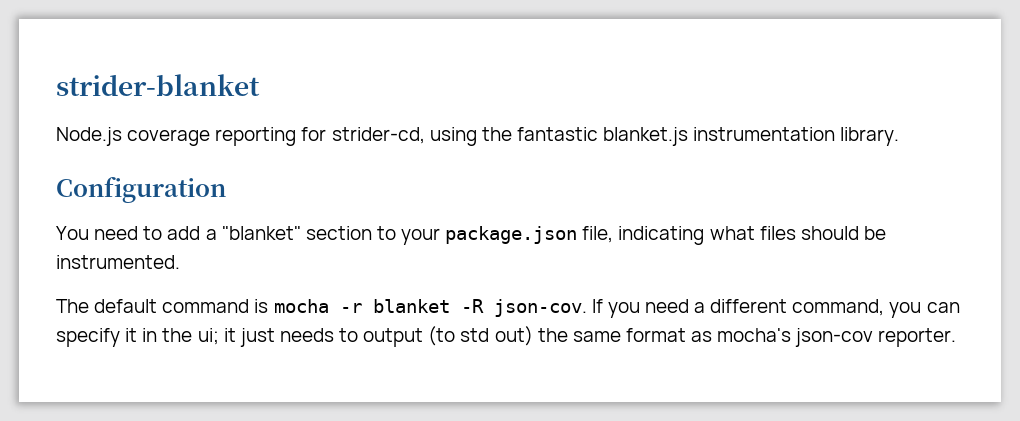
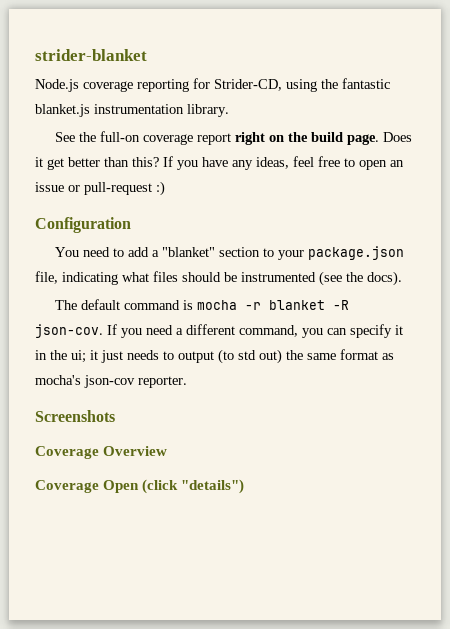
- Node.js coverage reporting for strider-cd, using the fantastic blanket.js instrumentation library.
+ Node.js coverage reporting for Strider-CD, using the fantastic blanket.js instrumentation library.
+ See the full-on coverage report right on the build page. Does it get better than this? If you have any ideas, feel free to open an issue or pull-request :)
- You need to add a "blanket" section to your package.json file, indicating what files should be instrumented.
+ You need to add a "blanket" section to your package.json file, indicating what files should be instrumented (see the docs).
+ Screenshots
+ Coverage Overview
+ Coverage Open (click "details")

